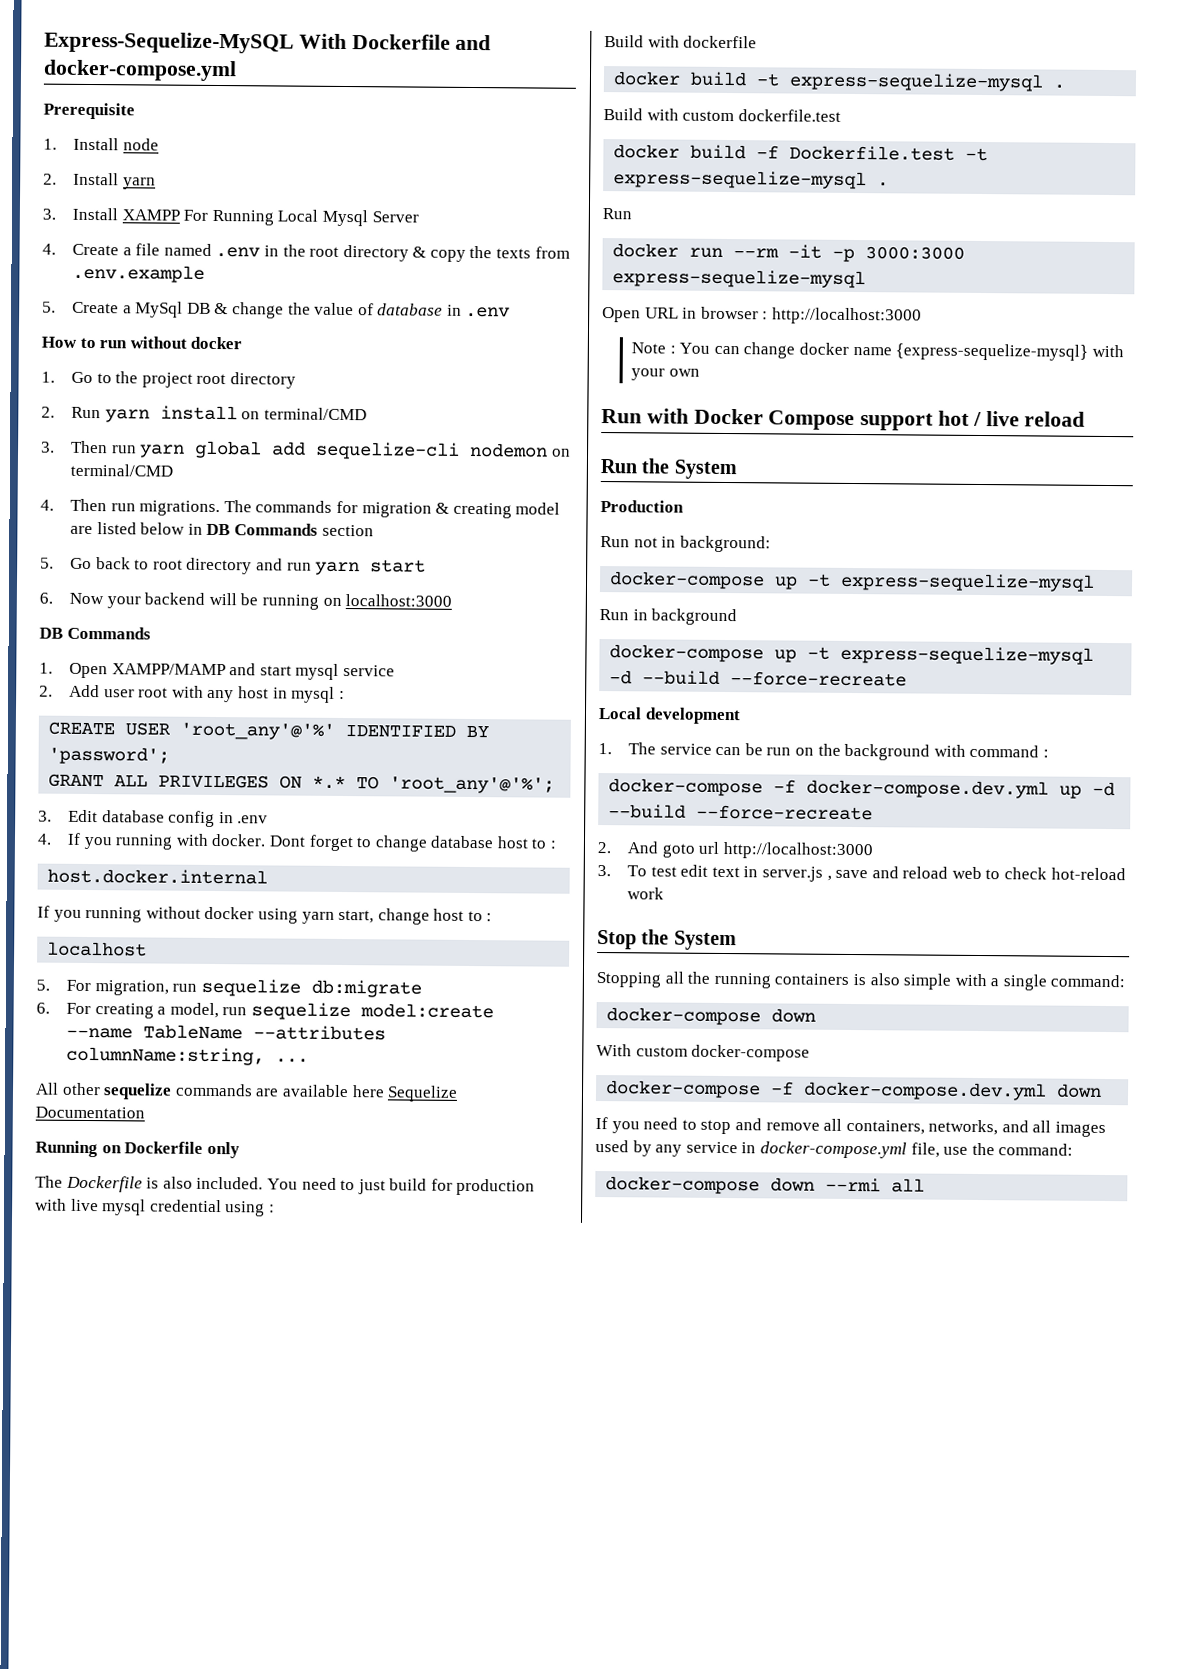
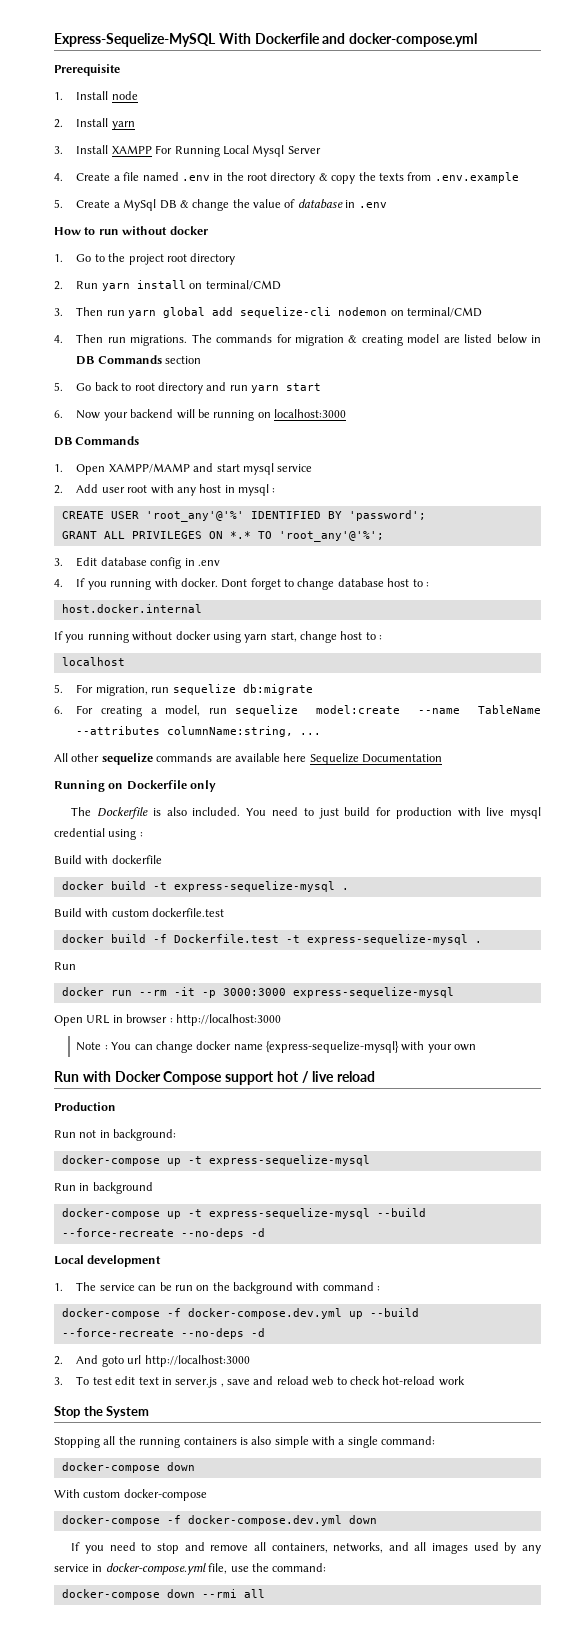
- Run the System
- docker-compose up -t express-sequelize-mysql -d --build --force-recreate
+ docker-compose up -t express-sequelize-mysql --build --force-recreate --no-deps -d
- docker-compose -f docker-compose.dev.yml up -d --build --force-recreate
+ docker-compose -f docker-compose.dev.yml up --build --force-recreate --no-deps -d

